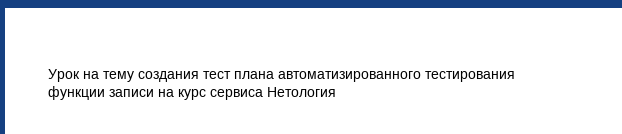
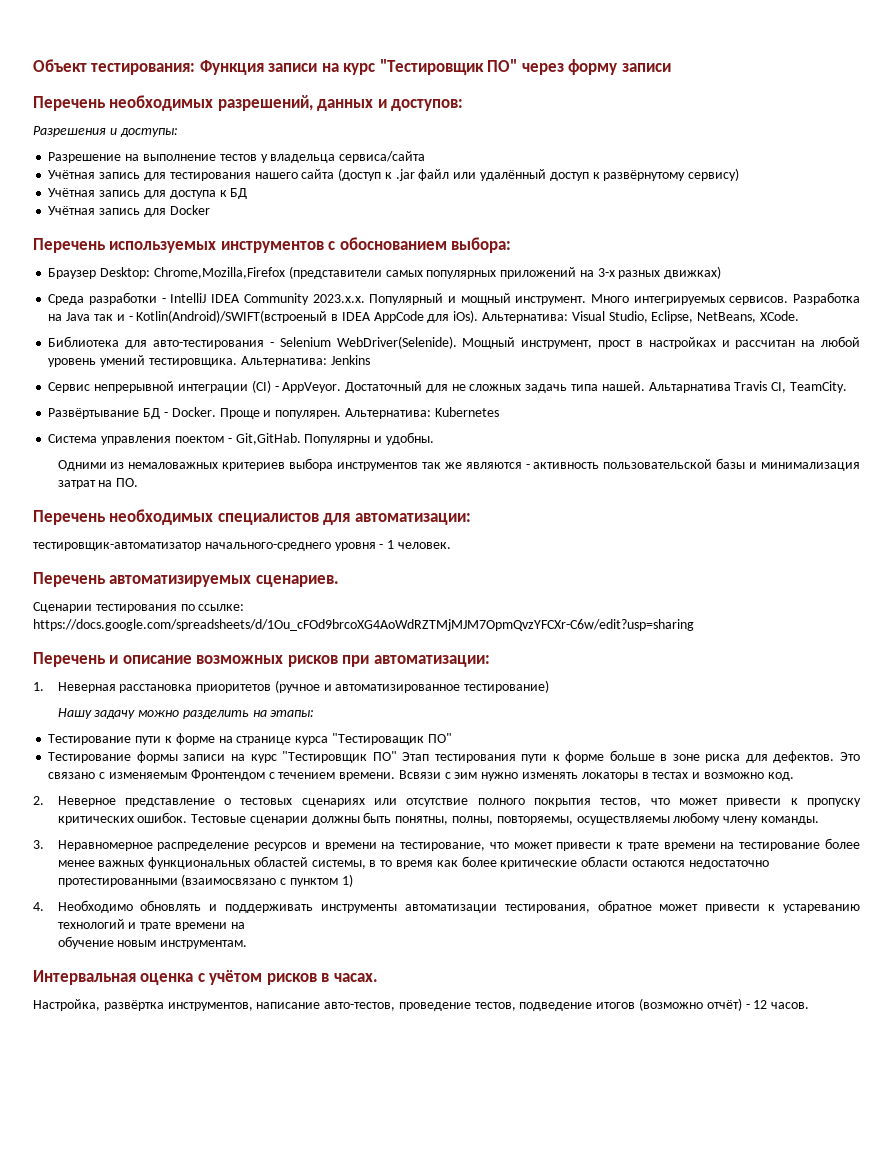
- Урок на тему создания тест плана автоматизированного тестирования функции записи на курс сервиса Нетология
+ Объект тестирования: Функция записи на курс "Тестировщик ПО" через форму записи
+ Перечень необходимых разрешений, данных и доступов:
+ Разрешения и доступы:
+ Разрешение на выполнение тестов у владельца сервиса/сайта
+ Учётная запись для тестирования нашего сайта (доступ к .jar файл или удалённый доступ к развёрнутому сервису)
+ Учётная запись для доступа к БД
+ Учётная запись для Docker
+ Перечень используемых инструментов с обоснованием выбора:
+ Браузер Desktop: Chrome,Mozilla,Firefox (представители самых популярных приложений на 3-х разных движках)
+ Среда разработки - IntelliJ IDEA Community 2023.x.x. Популярный и мощный инструмент. Много интегрируемых сервисов. Разработка на Java так и - Kotlin(Android)/SWIFT(встроеный в IDEA AppCode для iOs). Альтернатива: Visual Studio, Eclipse, NetBeans, XCode.
+ Библиотека для авто-тестирования - Selenium WebDriver(Selenide). Мощный инструмент, прост в настройках и рассчитан на любой уровень умений тестировщика. Альтернатива: Jenkins
+ Сервис непрерывной интеграции (CI) - AppVeyor. Достаточный для не сложных задачь типа нашей. Альтарнатива Travis CI, TeamCity.
+ Развёртывание БД - Docker. Проще и популярен. Альтернатива: Kubernetes
+ Система управления поектом - Git,GitHab. Популярны и удобны.
+ Одними из немаловажных критериев выбора инструментов так же являются - активность пользовательской базы и минимализация затрат на ПО.
+ Перечень необходимых специалистов для автоматизации:
+ тестировщик-автоматизатор начального-среднего уровня - 1 человек.
+ Перечень автоматизируемых сценариев.
+ Сценарии тестирования по ссылке: https://docs.google.com/spreadsheets/d/1Ou_cFOd9brcoXG4AoWdRZTMjMJM7OpmQvzYFCXr-C6w/edit?usp=sharing
+ Перечень и описание возможных рисков при автоматизации:
+ 1. Неверная расстановка приоритетов (ручное и автоматизированное тестирование)
+ Нашу задачу можно разделить на этапы:
+ Тестирование пути к форме на странице курса "Тестироващик ПО"
+ Тестирование формы записи на курс "Тестировщик ПО" Этап тестирования пути к форме больше в зоне риска для дефектов. Это связано с изменяемым Фронтендом с течением времени. Всвязи с эим нужно изменять локаторы в тестах и возможно код.
+ 2. Неверное представление о тестовых сценариях или отсутствие полного покрытия тестов, что может привести к пропуску критических ошибок. Тестовые сценарии должны быть понятны, полны, повторяемы, осуществляемы любому члену команды.
+ 3. Неравномерное распределение ресурсов и времени на тестирование, что может привести к трате времени на тестирование более менее важных функциональных областей системы, в то время как более критические области остаются недостаточно протестированными (взаимосвязано с пунктом 1)
+ 4. Необходимо обновлять и поддерживать инструменты автоматизации тестирования, обратное может привести к устареванию технологий и трате времени на
+ обучение новым инструментам.
+ Интервальная оценка с учётом рисков в часах.
+ Настройка, развёртка инструментов, написание авто-тестов, проведение тестов, подведение итогов (возможно отчёт) - 12 часов.

